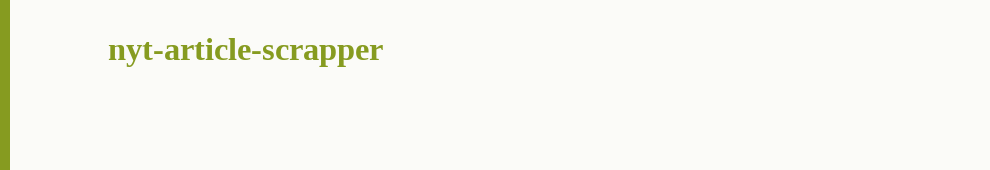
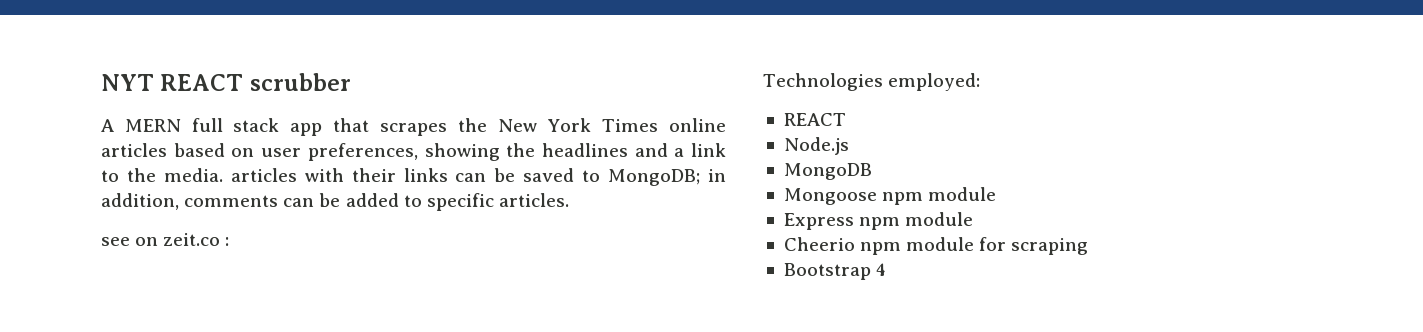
- nyt-article-scrapper
+ NYT REACT scrubber
+ A MERN full stack app that scrapes the New York Times online articles based on user preferences, showing the headlines and a link to the media. articles with their links can be saved to MongoDB; in addition, comments can be added to specific articles.
+ see on zeit.co :
+ Technologies employed:
+ REACT
+ Node.js
+ MongoDB
+ Mongoose npm module
+ Express npm module
+ Cheerio npm module for scraping
+ Bootstrap 4

